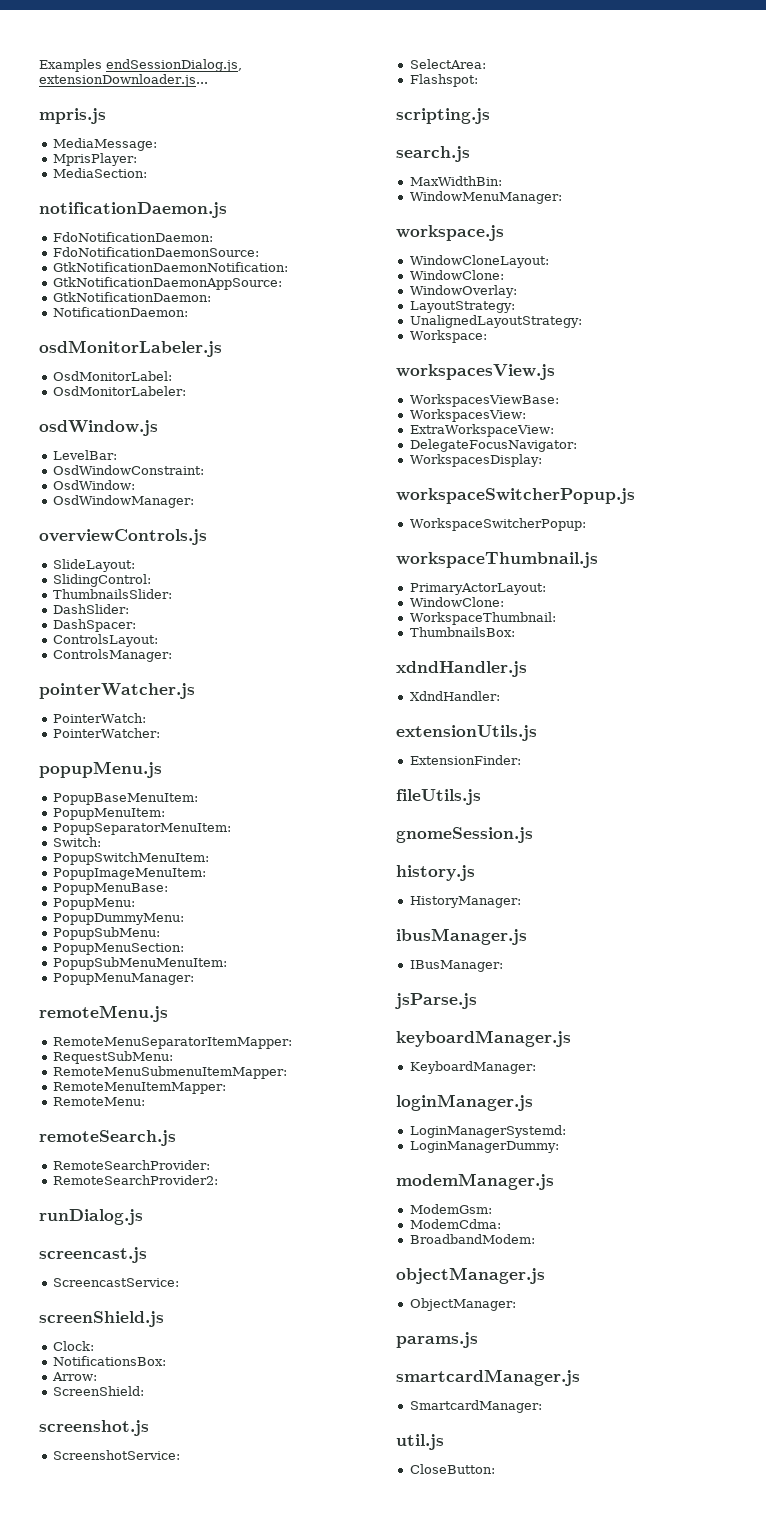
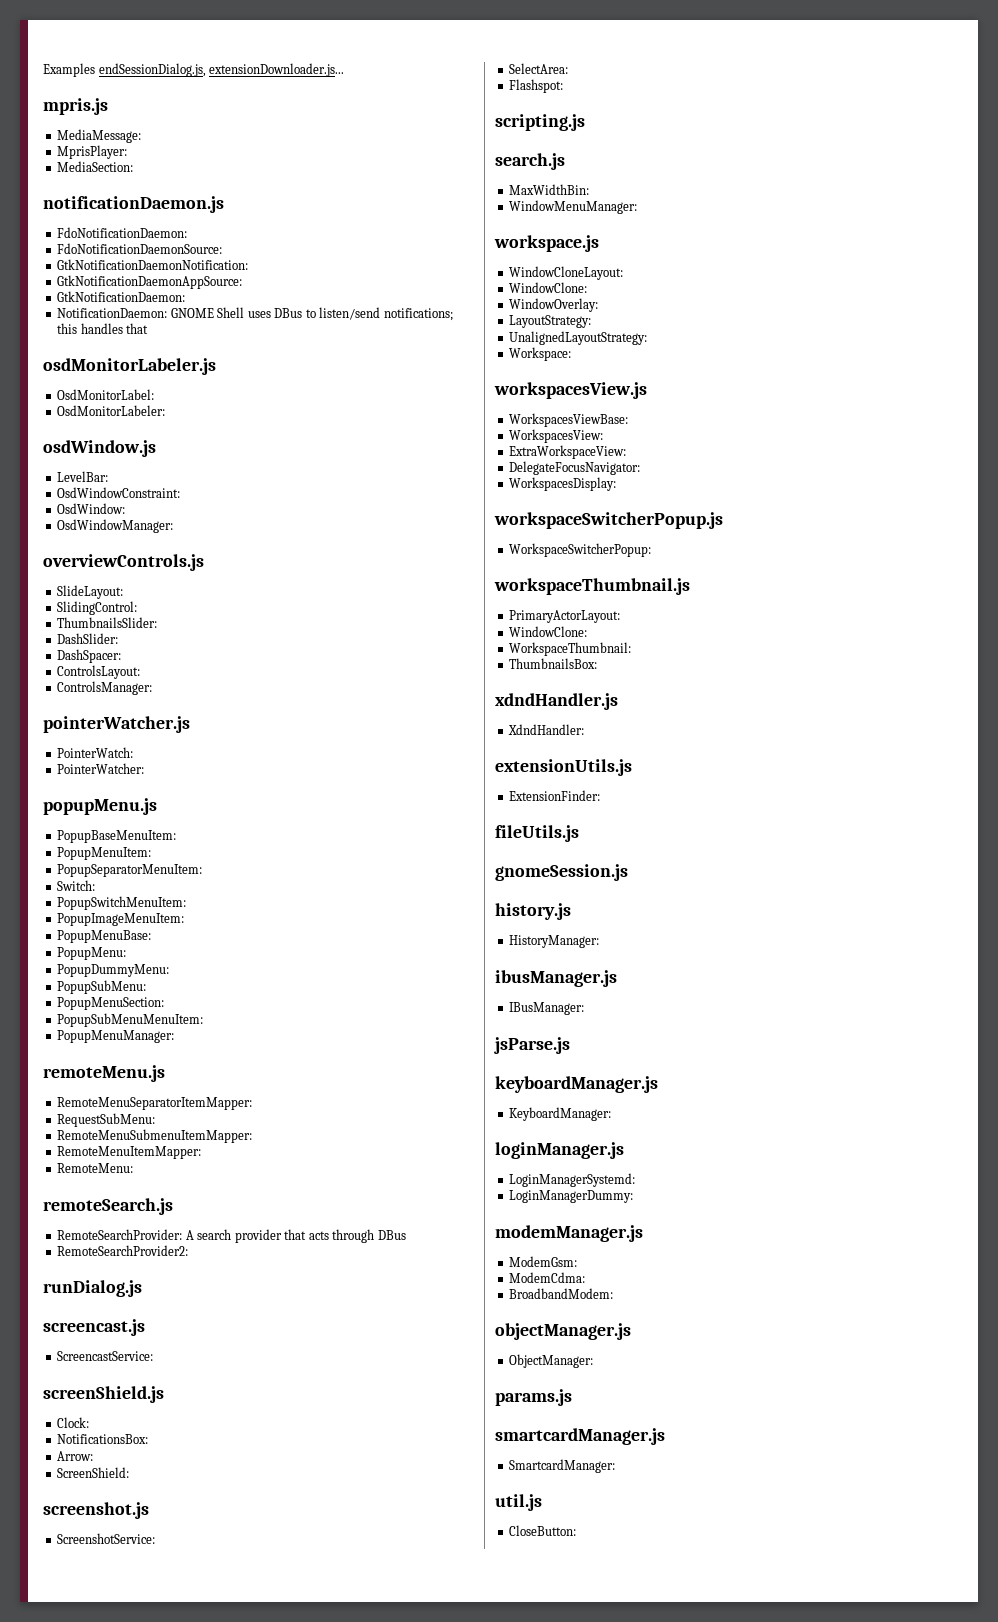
- NotificationDaemon:
+ NotificationDaemon: GNOME Shell uses DBus to listen/send notifications; this handles that
- RemoteSearchProvider:
+ RemoteSearchProvider: A search provider that acts through DBus

